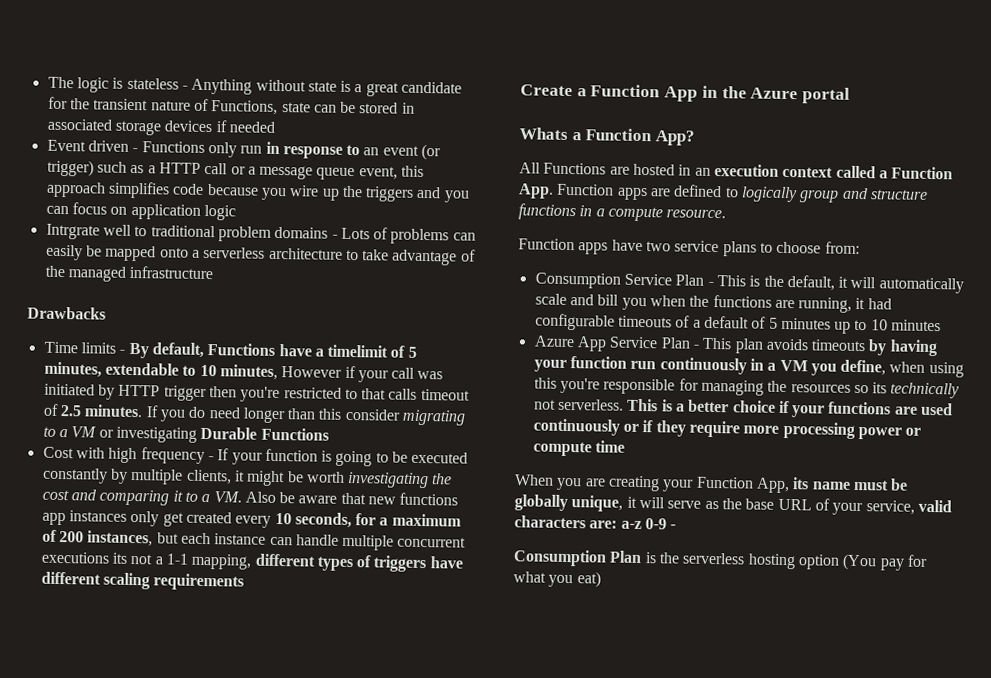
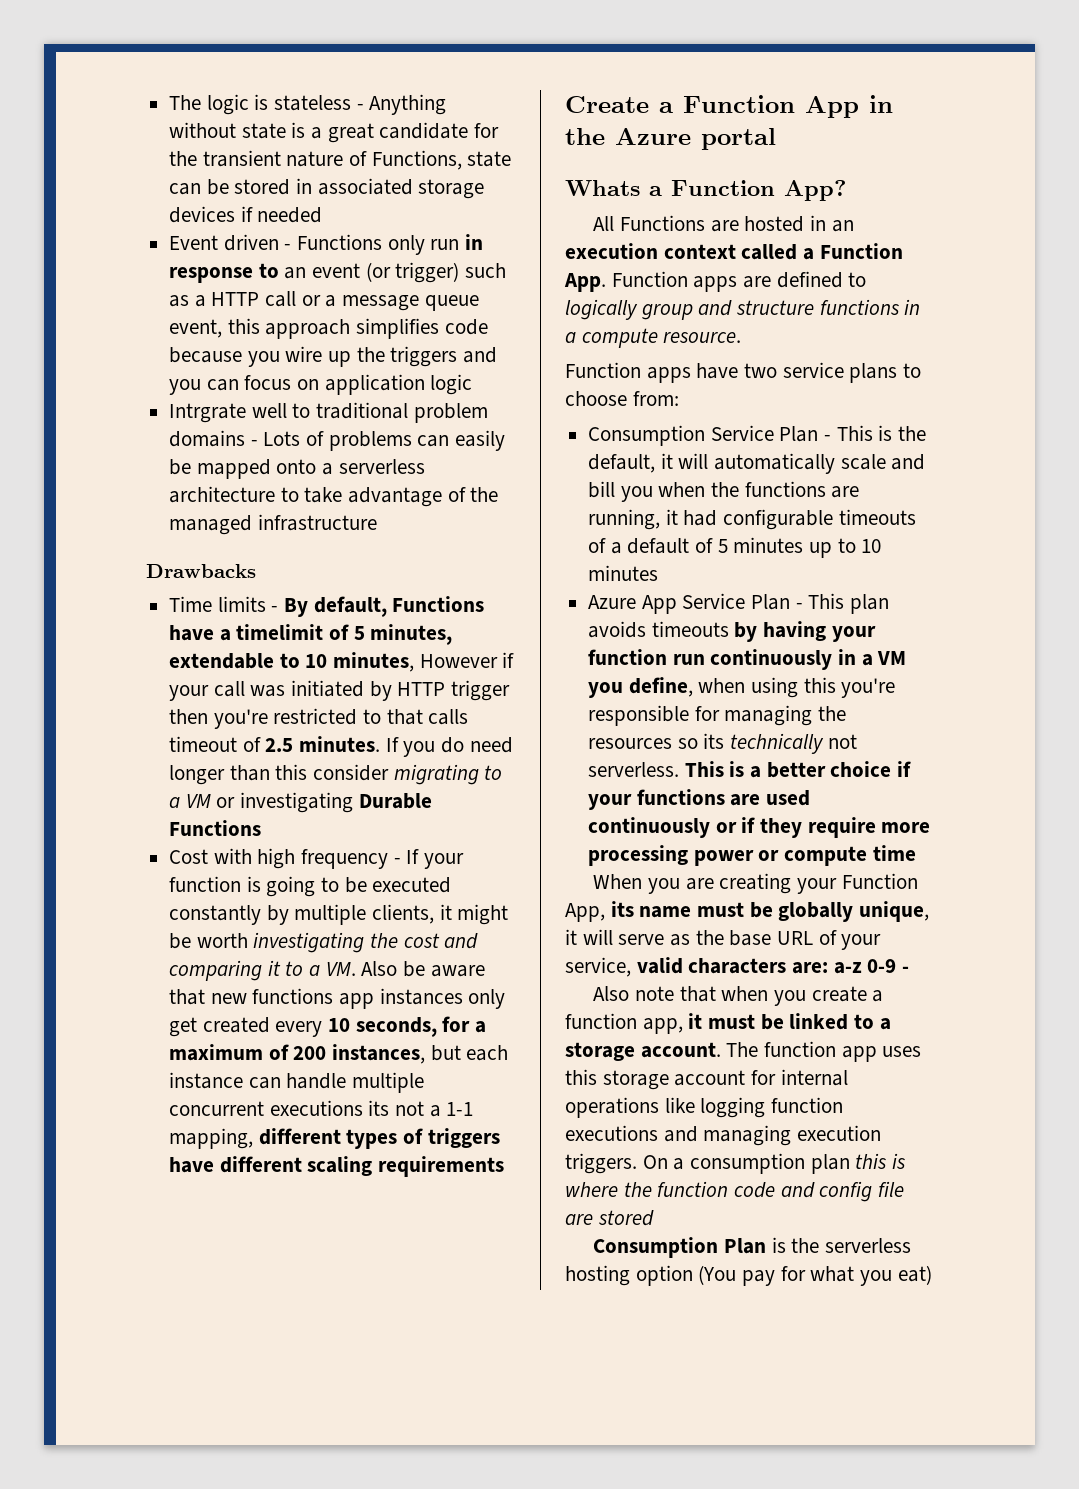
+ Also note that when you create a function app, it must be linked to a storage account. The function app uses this storage account for internal operations like logging function executions and managing execution triggers. On a consumption plan this is where the function code and config file are stored

